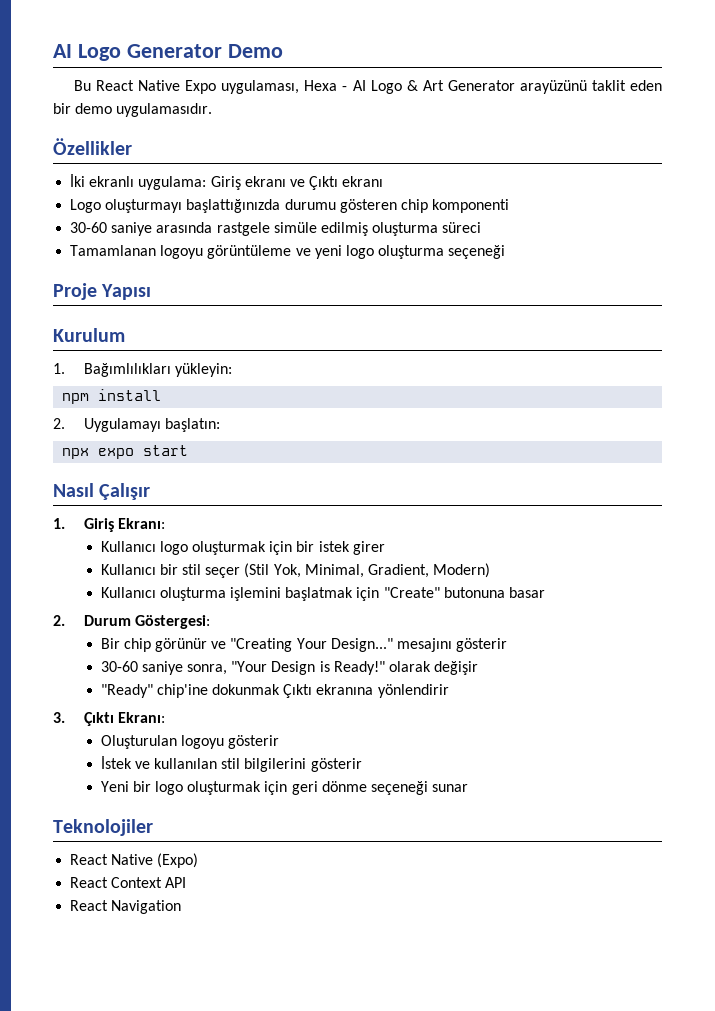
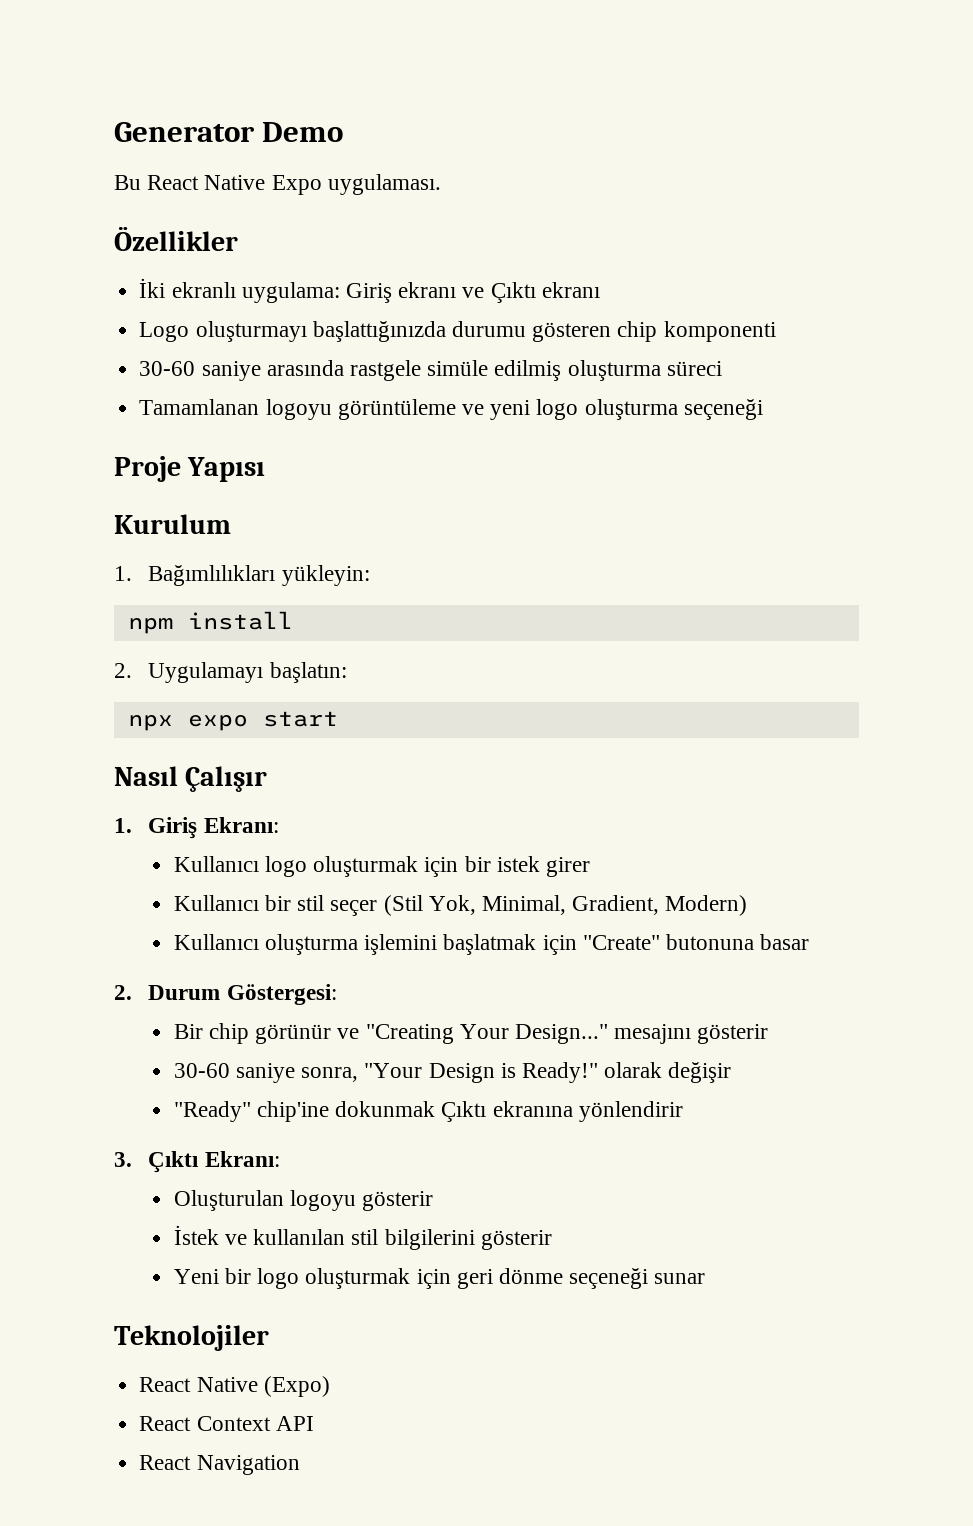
- AI Logo Generator Demo
+ Generator Demo
- Bu React Native Expo uygulaması, Hexa - AI Logo & Art Generator arayüzünü taklit eden bir demo uygulamasıdır.
+ Bu React Native Expo uygulaması.

